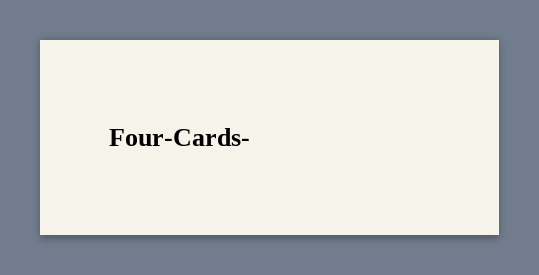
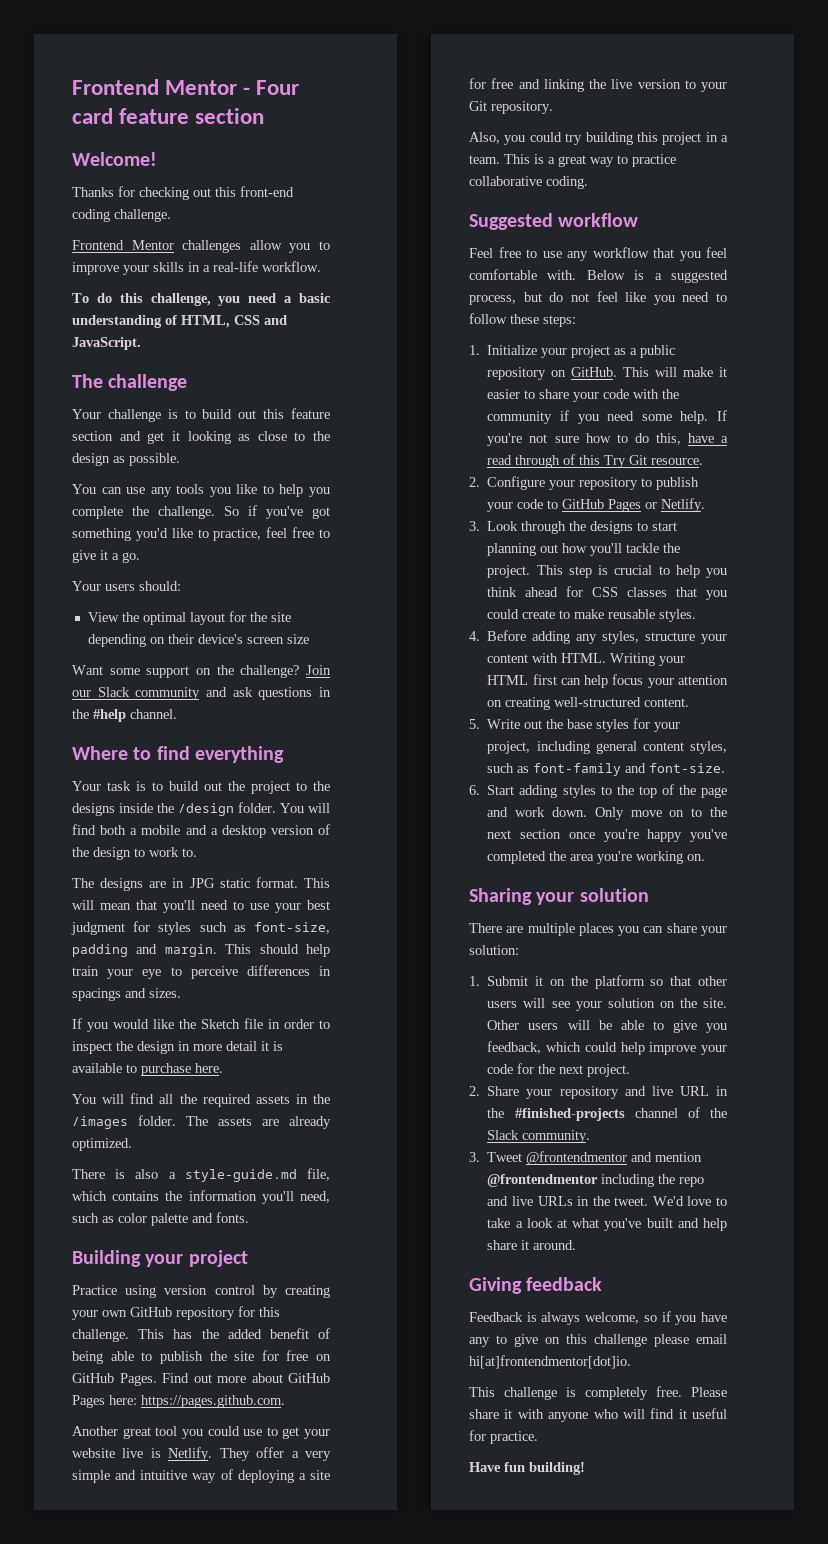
- Four-Cards-
+ Frontend Mentor - Four card feature section
+ Welcome!
+ Thanks for checking out this front-end coding challenge.
+ Frontend Mentor challenges allow you to improve your skills in a real-life workflow.
+ To do this challenge, you need a basic understanding of HTML, CSS and JavaScript.
+ The challenge
+ Your challenge is to build out this feature section and get it looking as close to the design as possible.
+ You can use any tools you like to help you complete the challenge. So if you've got something you'd like to practice, feel free to give it a go.
+ Your users should:
+ View the optimal layout for the site depending on their device's screen size
+ Want some support on the challenge? Join our Slack community and ask questions in the #help channel.
+ Where to find everything
+ Your task is to build out the project to the designs inside the /design folder. You will find both a mobile and a desktop version of the design to work to.
+ The designs are in JPG static format. This will mean that you'll need to use your best judgment for styles such as font-size, padding and margin. This should help train your eye to perceive differences in spacings and sizes.
+ If you would like the Sketch file in order to inspect the design in more detail it is available to purchase here.
+ You will find all the required assets in the /images folder. The assets are already optimized.
+ There is also a style-guide.md file, which contains the information you'll need, such as color palette and fonts.
+ Building your project
+ Practice using version control by creating your own GitHub repository for this challenge. This has the added benefit of being able to publish the site for free on GitHub Pages. Find out more about GitHub Pages here: https://pages.github.com.
+ Another great tool you could use to get your website live is Netlify. They offer a very simple and intuitive way of deploying a site for free and linking the live version to your Git repository.
+ Also, you could try building this project in a team. This is a great way to practice collaborative coding.
+ Suggested workflow
+ Feel free to use any workflow that you feel comfortable with. Below is a suggested process, but do not feel like you need to follow these steps:
+ 1. Initialize your project as a public repository on GitHub. This will make it easier to share your code with the community if you need some help. If you're not sure how to do this, have a read through of this Try Git resource.
+ 2. Configure your repository to publish your code to GitHub Pages or Netlify.
+ 3. Look through the designs to start planning out how you'll tackle the project. This step is crucial to help you think ahead for CSS classes that you could create to make reusable styles.
+ 4. Before adding any styles, structure your content with HTML. Writing your HTML first can help focus your attention on creating well-structured content.
+ 5. Write out the base styles for your project, including general content styles, such as font-family and font-size.
+ 6. Start adding styles to the top of the page and work down. Only move on to the next section once you're happy you've completed the area you're working on.
+ Sharing your solution
+ There are multiple places you can share your solution:
+ 1. Submit it on the platform so that other users will see your solution on the site. Other users will be able to give you feedback, which could help improve your code for the next project.
+ 2. Share your repository and live URL in the #finished-projects channel of the Slack community.
+ 3. Tweet @frontendmentor and mention @frontendmentor including the repo and live URLs in the tweet. We'd love to take a look at what you've built and help share it around.
+ Giving feedback
+ Feedback is always welcome, so if you have any to give on this challenge please email hi[at]frontendmentor[dot]io.
+ This challenge is completely free. Please share it with anyone who will find it useful for practice.
+ Have fun building!

